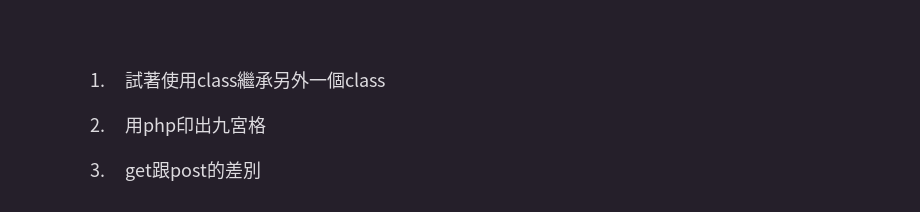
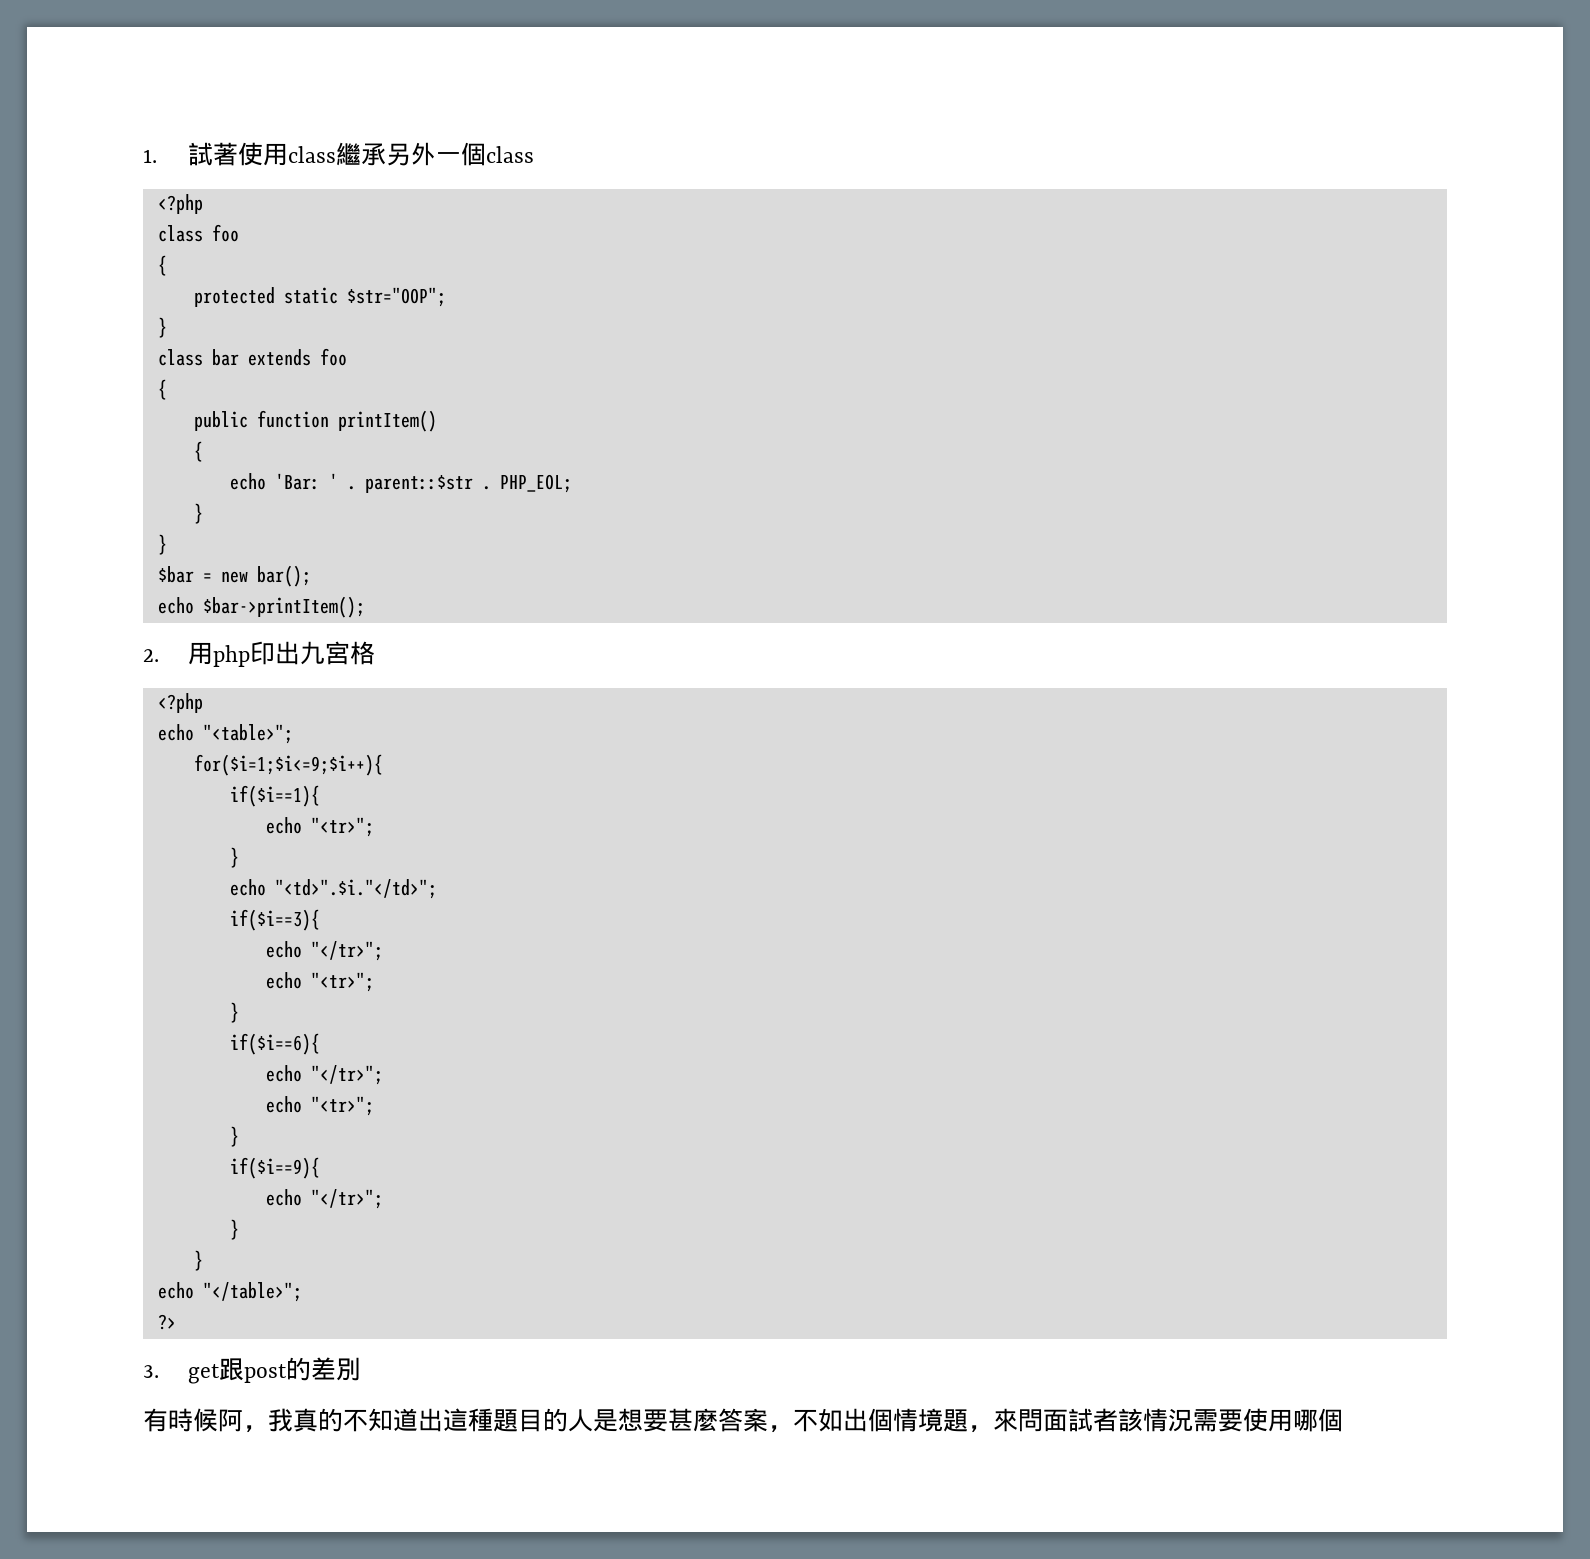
  1.試著使用class繼承另外一個class
+ <?php
+ class foo
+ {
+ protected static $str="OOP";
+ }
+ class bar extends foo
+ {
+ public function printItem()
+ {
+ echo 'Bar: ' . parent::$str . PHP_EOL;
+ }
+ }
+ $bar = new bar();
+ echo $bar->printItem();
  2.用php印出九宮格
+ <?php
+ echo "<table>";
+ for($i=1;$i<=9;$i++){
+ if($i==1){
+ echo "<tr>";
+ }
+ echo "<td>".$i."</td>";
+ if($i==3){
+ echo "</tr>";
+ echo "<tr>";
+ }
+ if($i==6){
+ echo "</tr>";
+ echo "<tr>";
+ }
+ if($i==9){
+ echo "</tr>";
+ }
+ }
+ echo "</table>";
+ ?>
+ 有時候阿，我真的不知道出這種題目的人是想要甚麼答案，不如出個情境題，來問面試者該情況需要使用哪個

